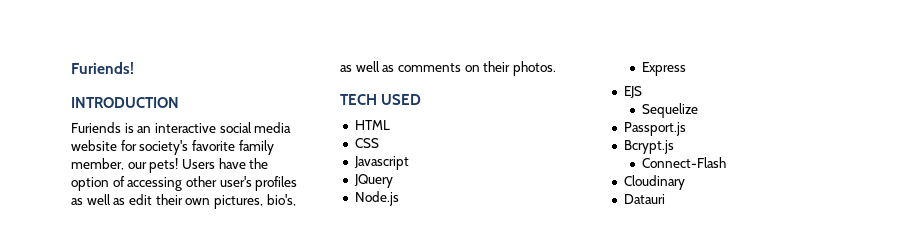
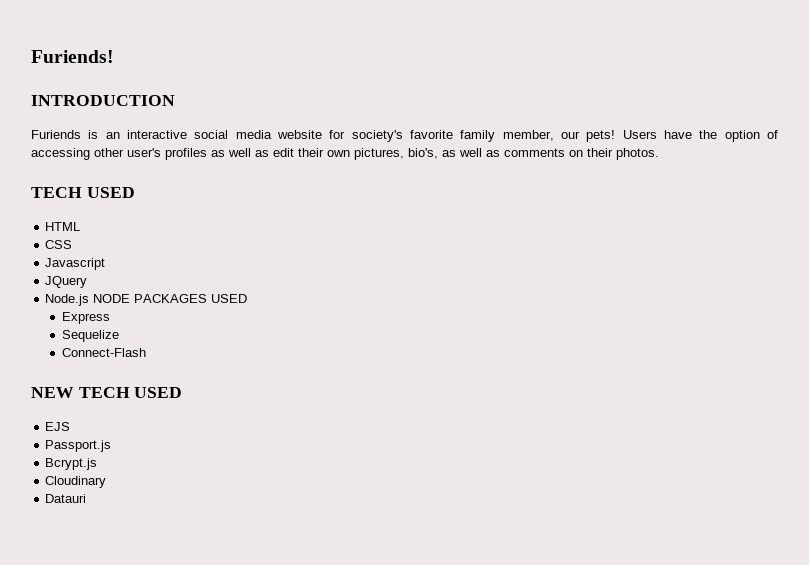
- Node.js
+ Node.js NODE PACKAGES USED
  Express
+ Sequelize
+ Connect-Flash
+ NEW TECH USED
- Sequelize
- Connect-Flash

